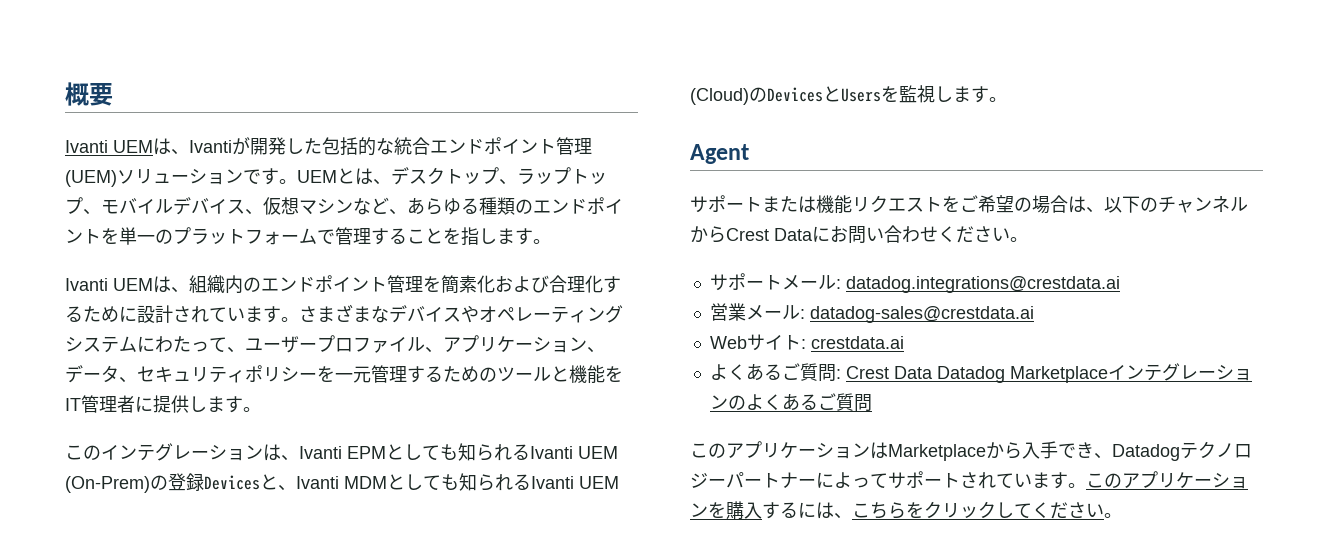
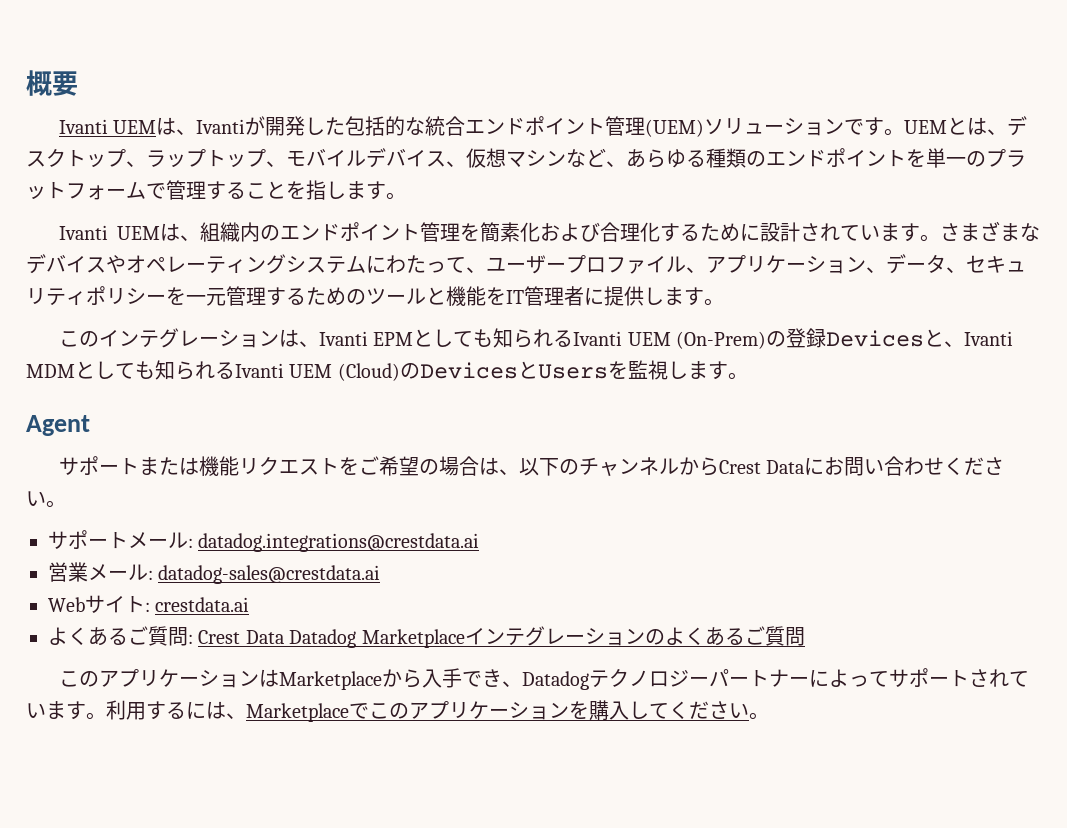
- このアプリケーションを購入するには、こちらをクリックしてください。
+ 利用するには、Marketplaceでこのアプリケーションを購入してください。

